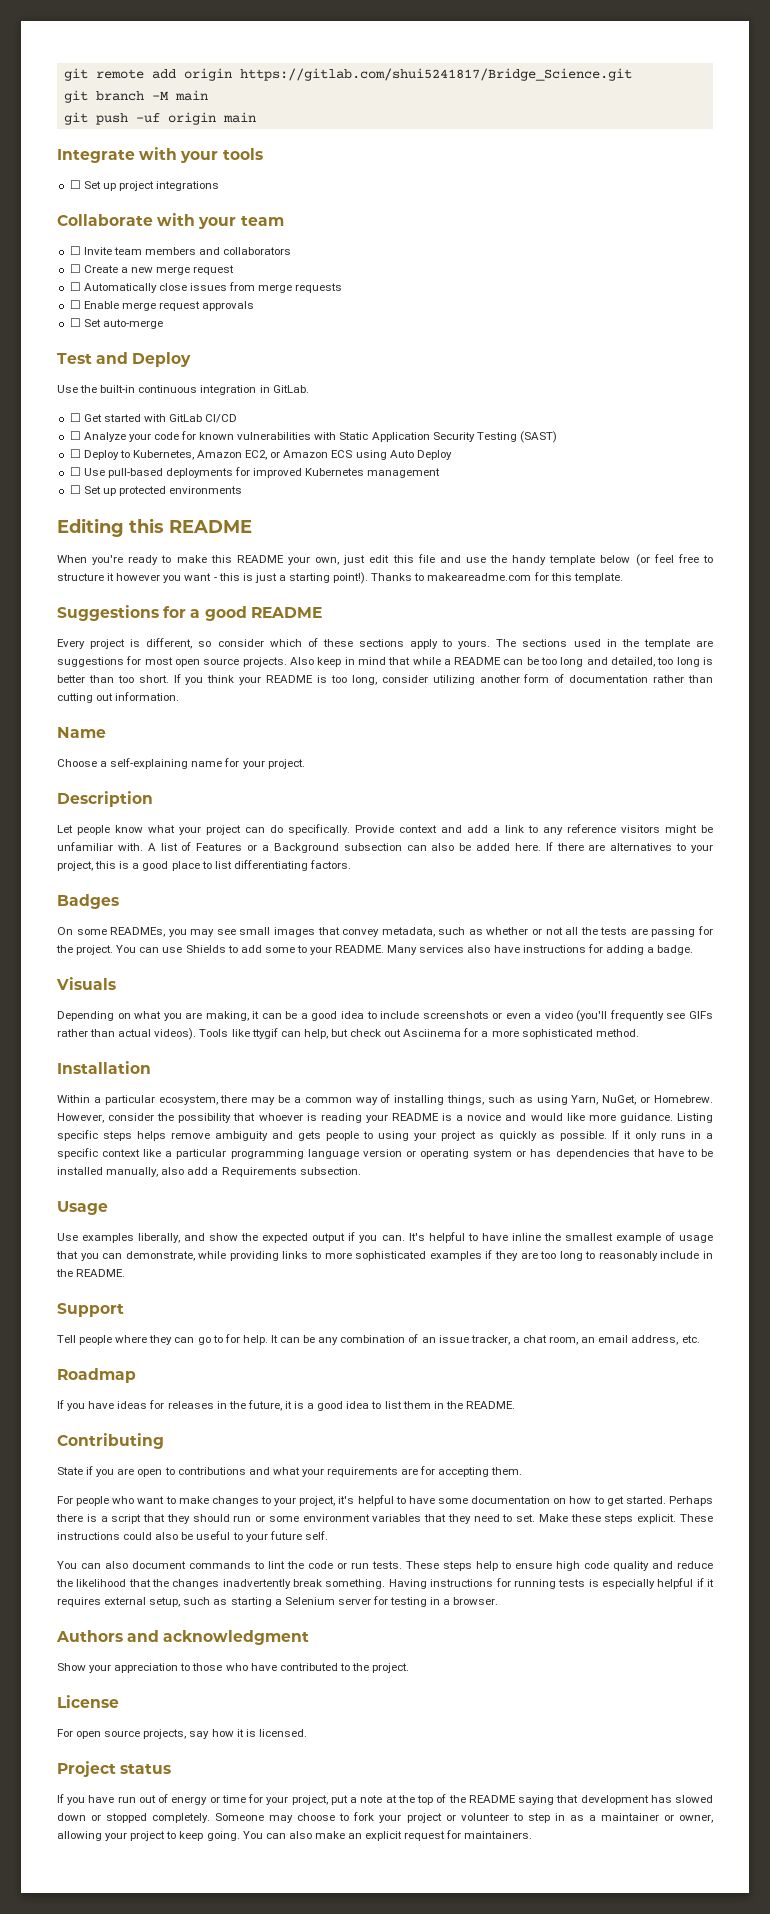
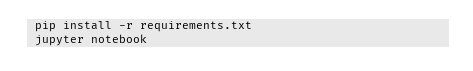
- git remote add origin https://gitlab.com/shui5241817/Bridge_Science.git
- git branch -M main
- git push -uf origin main
- Integrate with your tools
- ☐ Set up project integrations
- Collaborate with your team
- ☐ Invite team members and collaborators
- ☐ Create a new merge request
- ☐ Automatically close issues from merge requests
- ☐ Enable merge request approvals
- ☐ Set auto-merge
- Test and Deploy
- Use the built-in continuous integration in GitLab.
- ☐ Get started with GitLab CI/CD
- ☐ Analyze your code for known vulnerabilities with Static Application Security Testing (SAST)
- ☐ Deploy to Kubernetes, Amazon EC2, or Amazon ECS using Auto Deploy
- ☐ Use pull-based deployments for improved Kubernetes management
- ☐ Set up protected environments
- Editing this README
- When you're ready to make this README your own, just edit this file and use the handy template below (or feel free to structure it however you want - this is just a starting point!). Thanks to makeareadme.com for this template.
- Suggestions for a good README
- Every project is different, so consider which of these sections apply to yours. The sections used in the template are suggestions for most open source projects. Also keep in mind that while a README can be too long and detailed, too long is better than too short. If you think your README is too long, consider utilizing another form of documentation rather than cutting out information.
- Name
- Choose a self-explaining name for your project.
- Description
- Let people know what your project can do specifically. Provide context and add a link to any reference visitors might be unfamiliar with. A list of Features or a Background subsection can also be added here. If there are alternatives to your project, this is a good place to list differentiating factors.
- Badges
- On some READMEs, you may see small images that convey metadata, such as whether or not all the tests are passing for the project. You can use Shields to add some to your README. Many services also have instructions for adding a badge.
- Visuals
- Depending on what you are making, it can be a good idea to include screenshots or even a video (you'll frequently see GIFs rather than actual videos). Tools like ttygif can help, but check out Asciinema for a more sophisticated method.
- Installation
- Within a particular ecosystem, there may be a common way of installing things, such as using Yarn, NuGet, or Homebrew. However, consider the possibility that whoever is reading your README is a novice and would like more guidance. Listing specific steps helps remove ambiguity and gets people to using your project as quickly as possible. If it only runs in a specific context like a particular programming language version or operating system or has dependencies that have to be installed manually, also add a Requirements subsection.
- Usage
- Use examples liberally, and show the expected output if you can. It's helpful to have inline the smallest example of usage that you can demonstrate, while providing links to more sophisticated examples if they are too long to reasonably include in the README.
- Support
- Tell people where they can go to for help. It can be any combination of an issue tracker, a chat room, an email address, etc.
- Roadmap
- If you have ideas for releases in the future, it is a good idea to list them in the README.
- Contributing
- State if you are open to contributions and what your requirements are for accepting them.
- For people who want to make changes to your project, it's helpful to have some documentation on how to get started. Perhaps there is a script that they should run or some environment variables that they need to set. Make these steps explicit. These instructions could also be useful to your future self.
- You can also document commands to lint the code or run tests. These steps help to ensure high code quality and reduce the likelihood that the changes inadvertently break something. Having instructions for running tests is especially helpful if it requires external setup, such as starting a Selenium server for testing in a browser.
- Authors and acknowledgment
- Show your appreciation to those who have contributed to the project.
- License
- For open source projects, say how it is licensed.
- Project status
- If you have run out of energy or time for your project, put a note at the top of the README saying that development has slowed down or stopped completely. Someone may choose to fork your project or volunteer to step in as a maintainer or owner, allowing your project to keep going. You can also make an explicit request for maintainers.
+ pip install -r requirements.txt
+ jupyter notebook

